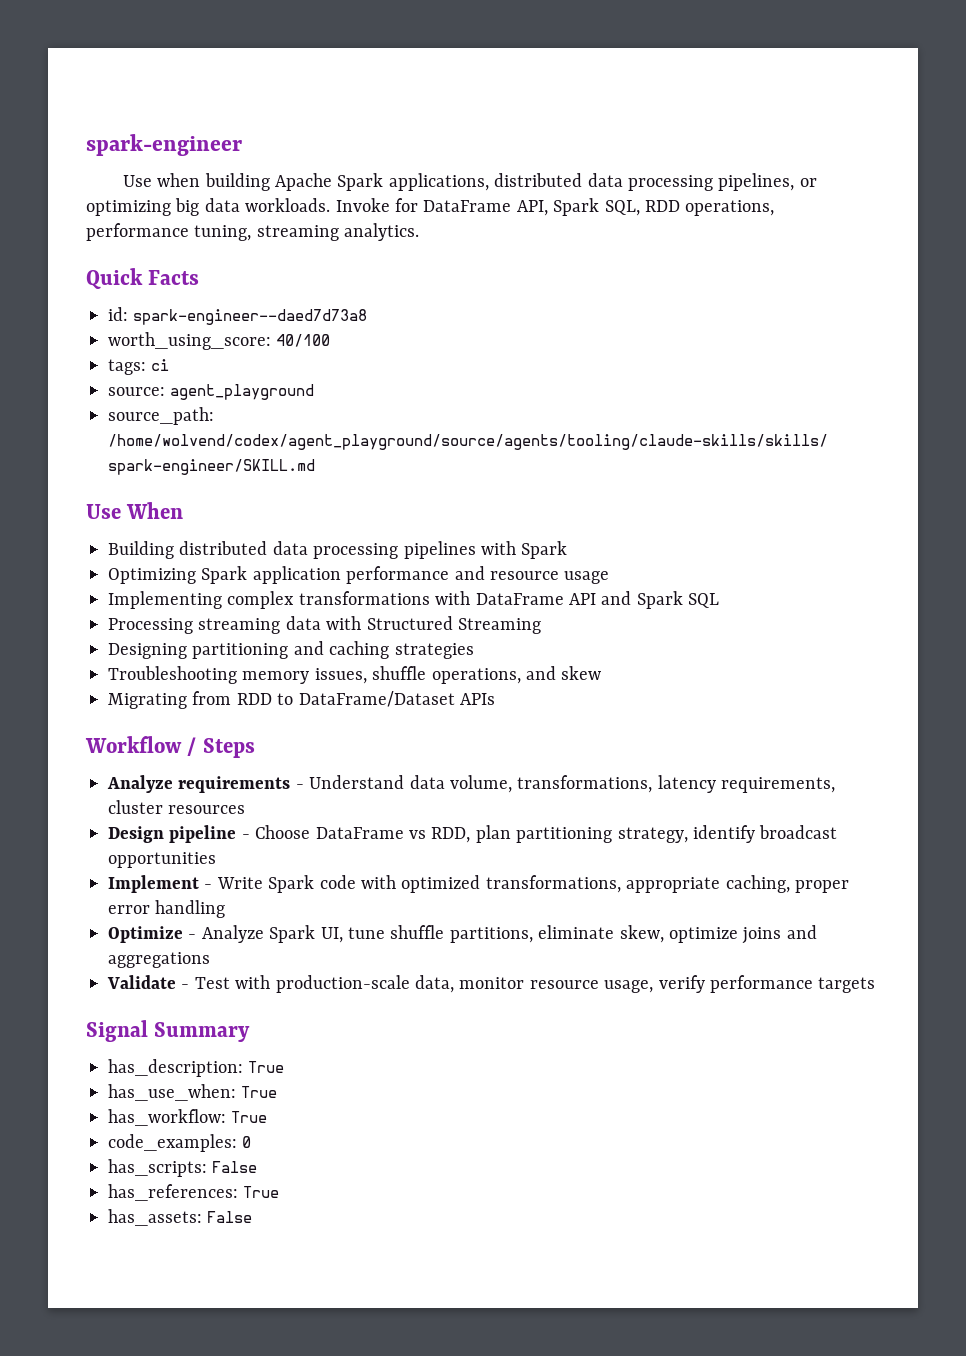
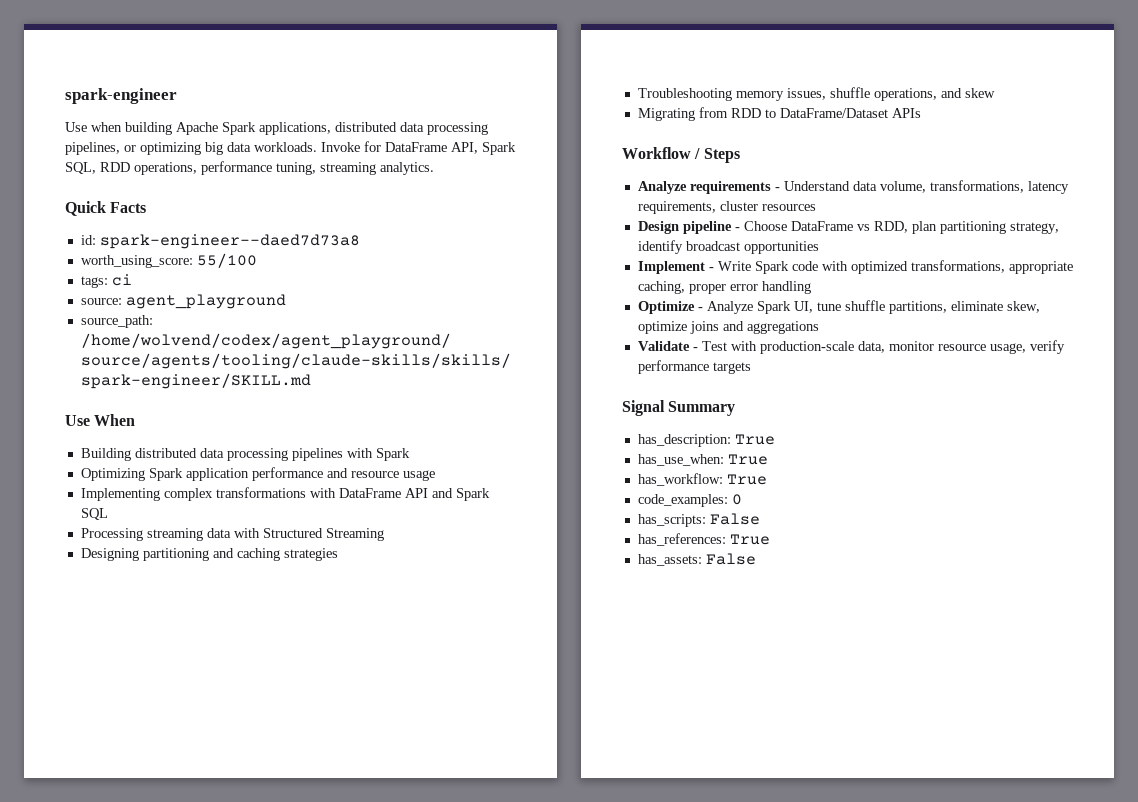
- worth_using_score: 40/100
+ worth_using_score: 55/100

